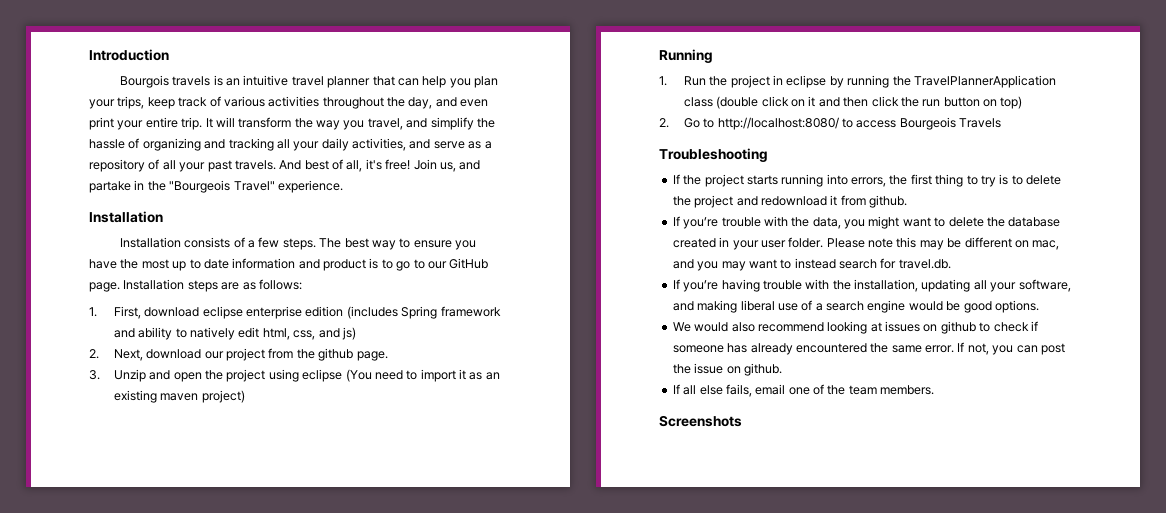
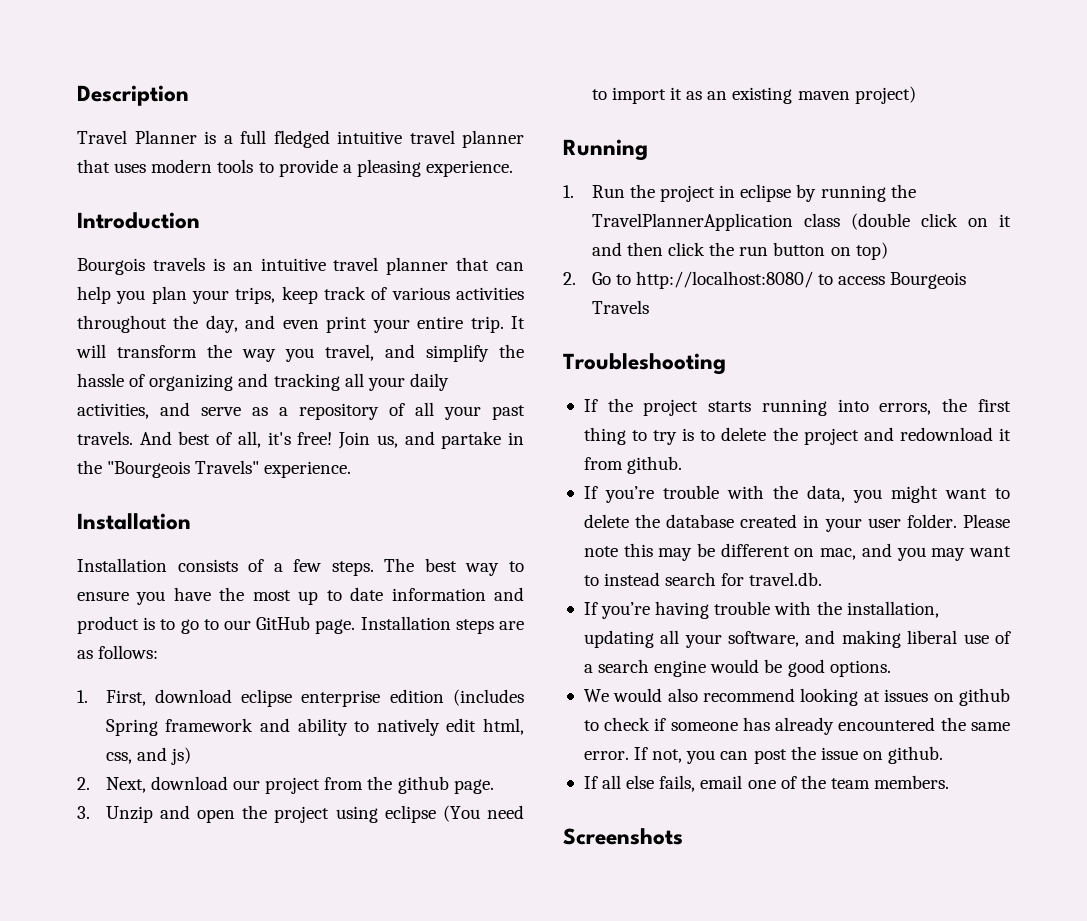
+ Description
+ Travel Planner is a full fledged intuitive travel planner that uses modern tools to provide a pleasing experience.
- Join us, and partake in the "Bourgeois Travel" experience.
+ Join us, and partake in the "Bourgeois Travels" experience.

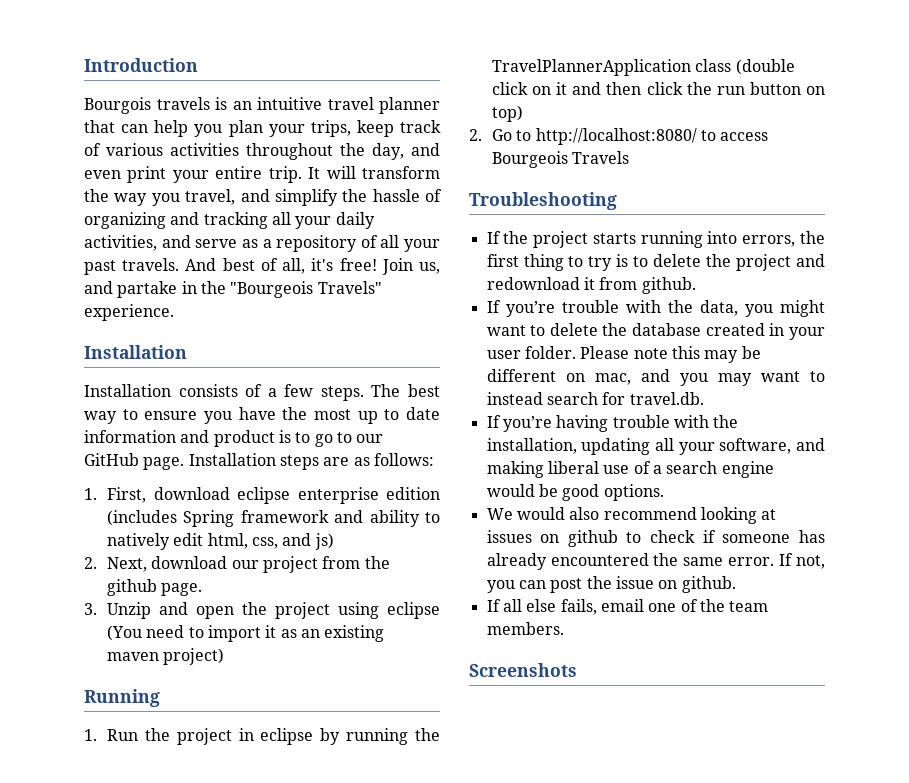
- Description
- Travel Planner is a full fledged intuitive travel planner that uses modern tools to provide a pleasing experience.

